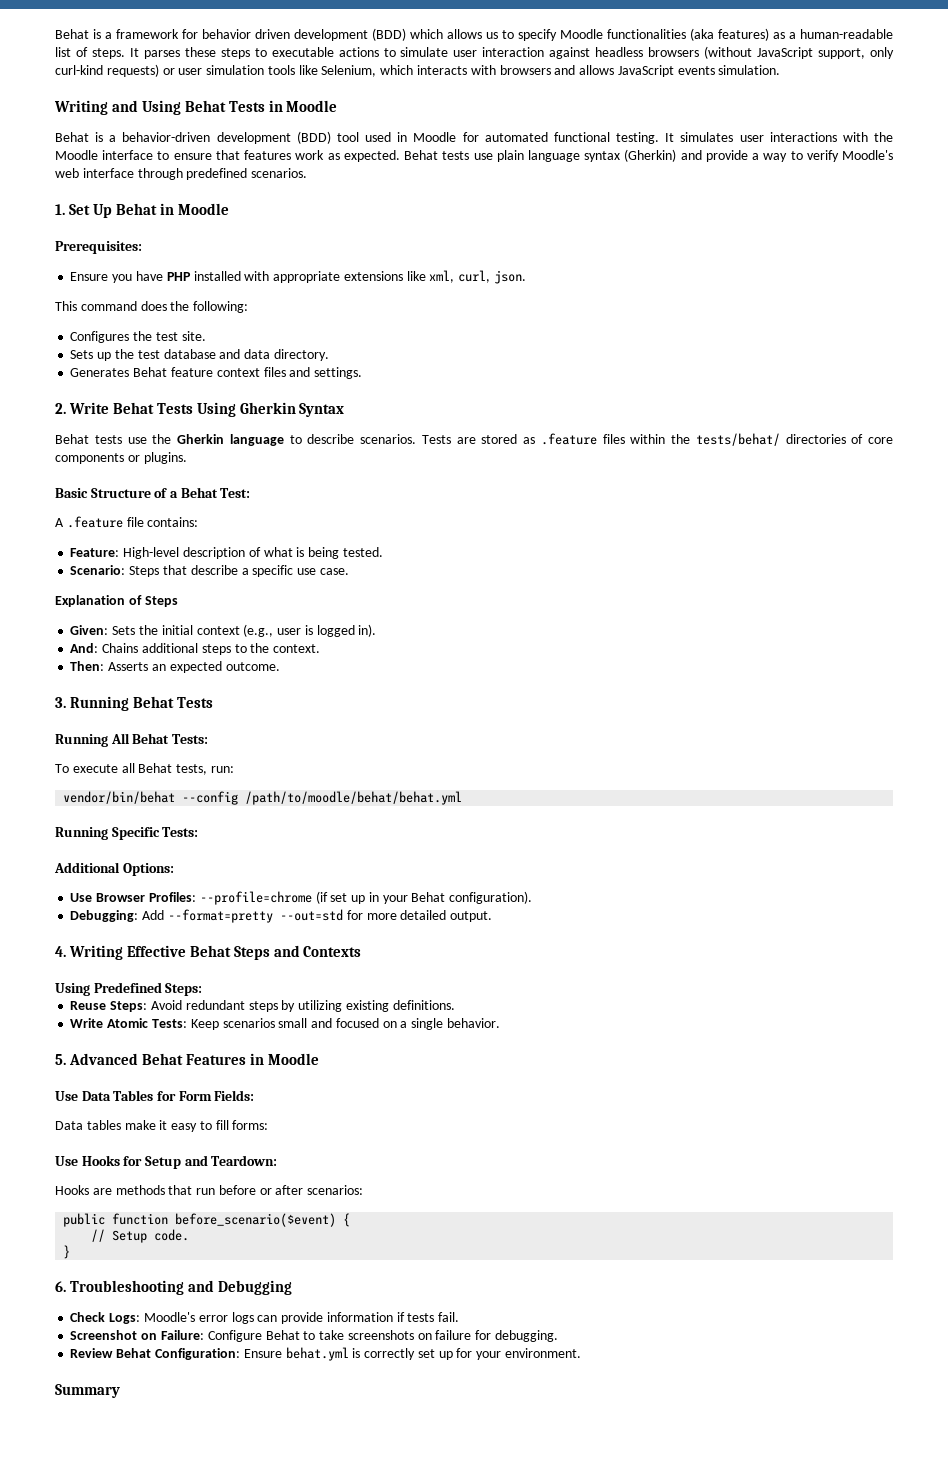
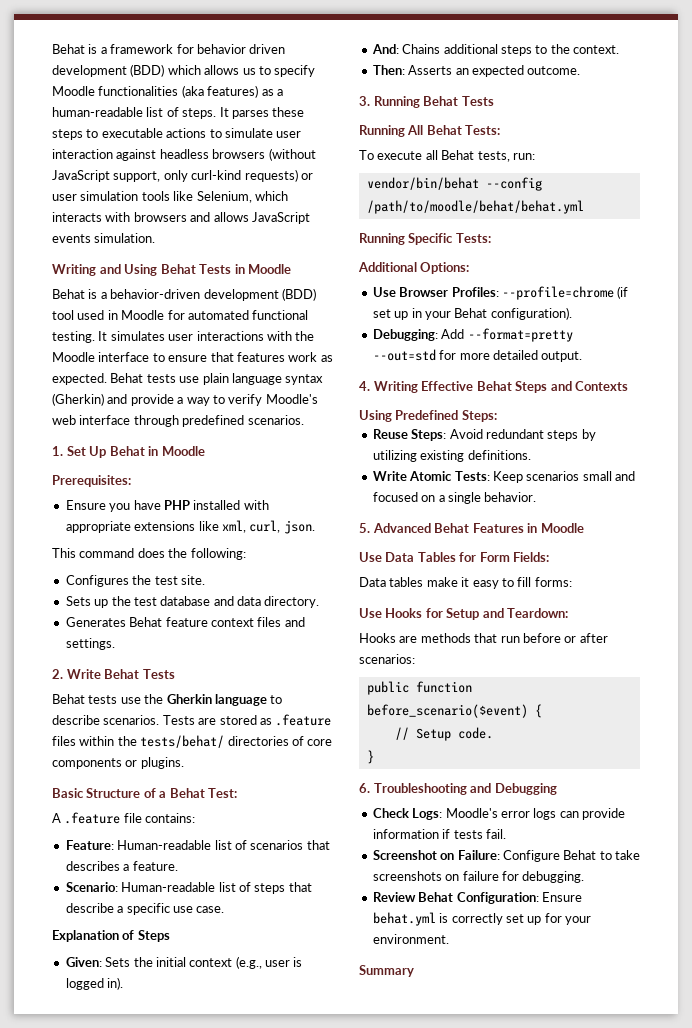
- 2. Write Behat Tests Using Gherkin Syntax
+ 2. Write Behat Tests
- Feature: High-level description of what is being tested.
- Scenario: Steps that describe a specific use case.
+ Feature: Human-readable list of scenarios that describes a feature.
+ Scenario: Human-readable list of steps that describe a specific use case.

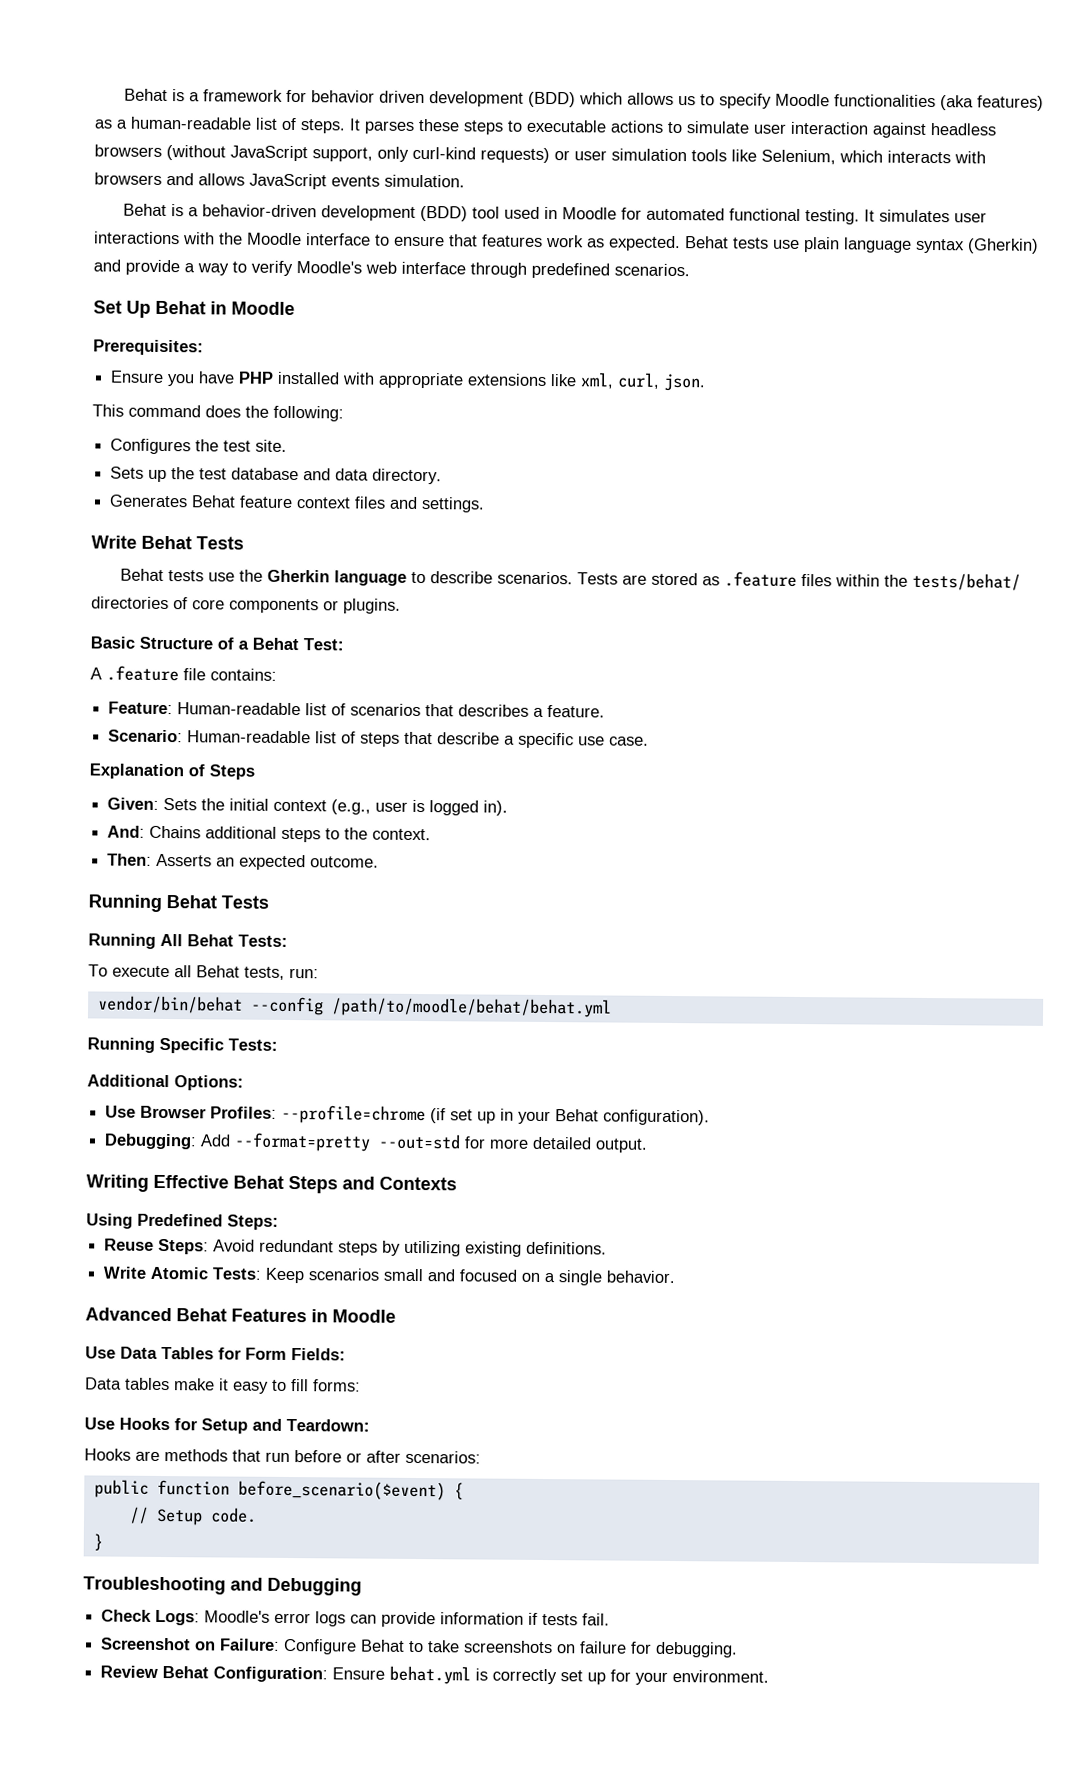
- Writing and Using Behat Tests in Moodle
- 1. Set Up Behat in Moodle
+ Set Up Behat in Moodle
- 2. Write Behat Tests
+ Write Behat Tests
- 3. Running Behat Tests
+ Running Behat Tests
- 4. Writing Effective Behat Steps and Contexts
+ Writing Effective Behat Steps and Contexts
- 5. Advanced Behat Features in Moodle
+ Advanced Behat Features in Moodle
- 6. Troubleshooting and Debugging
+ Troubleshooting and Debugging
- Summary

